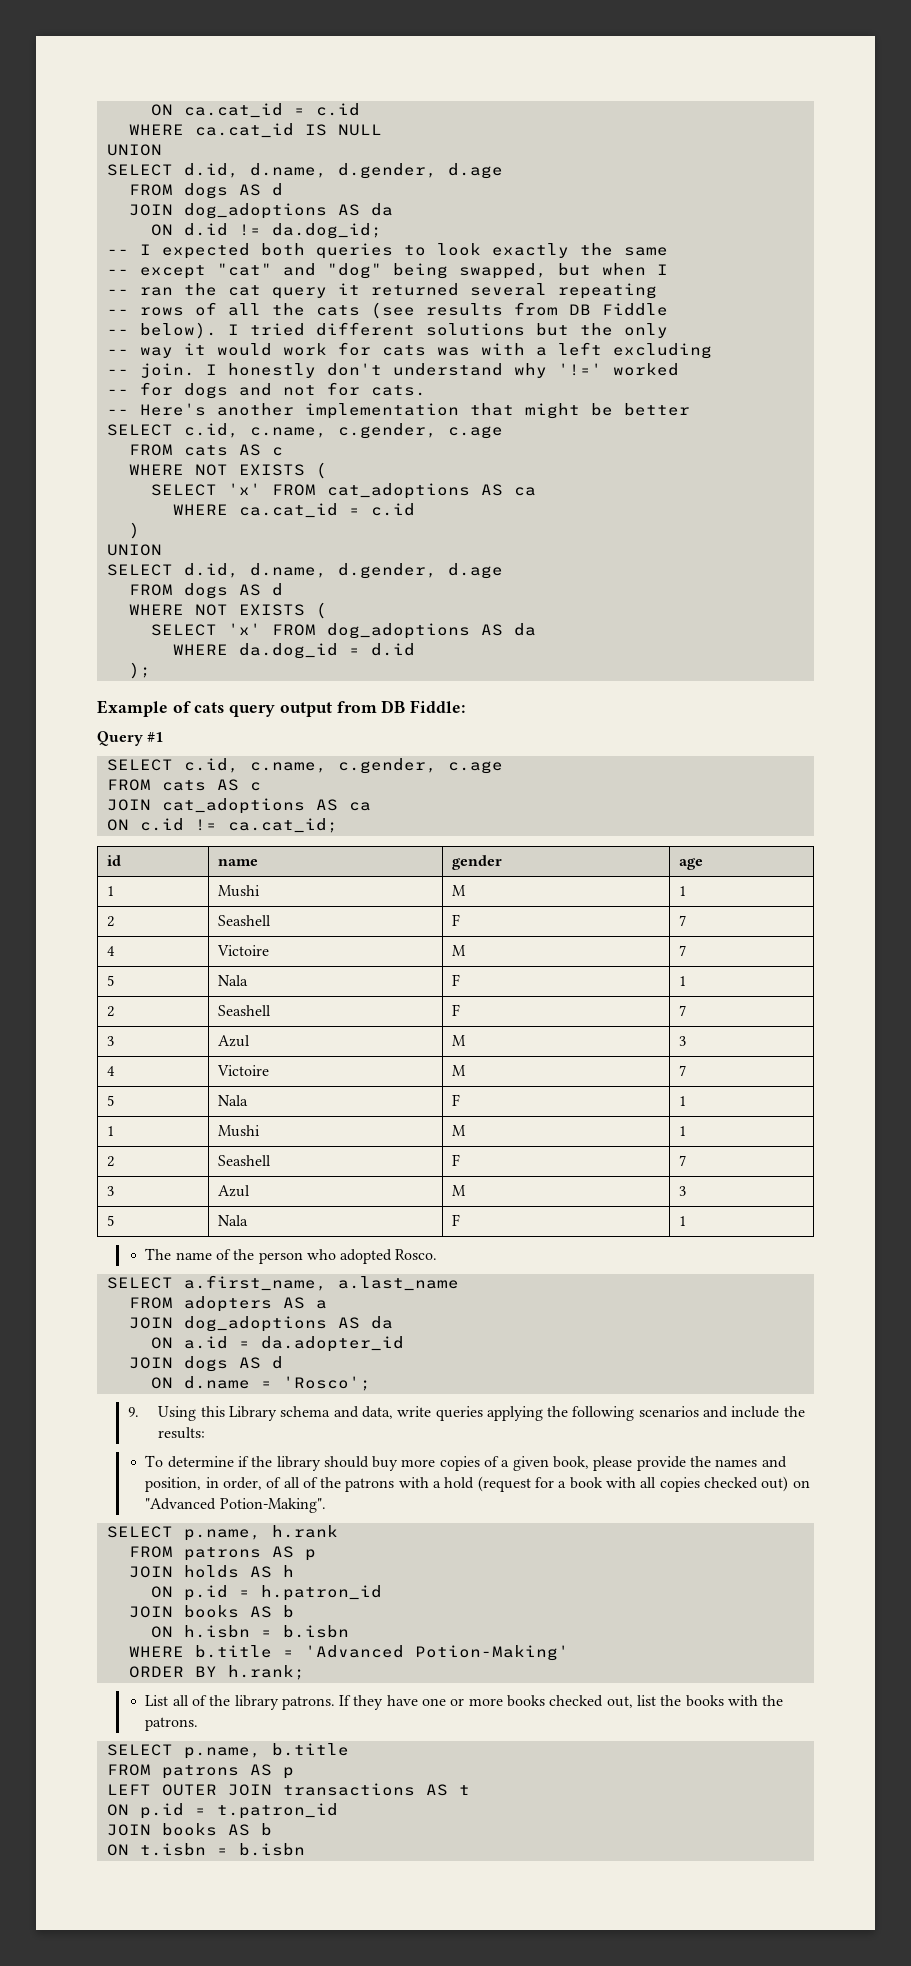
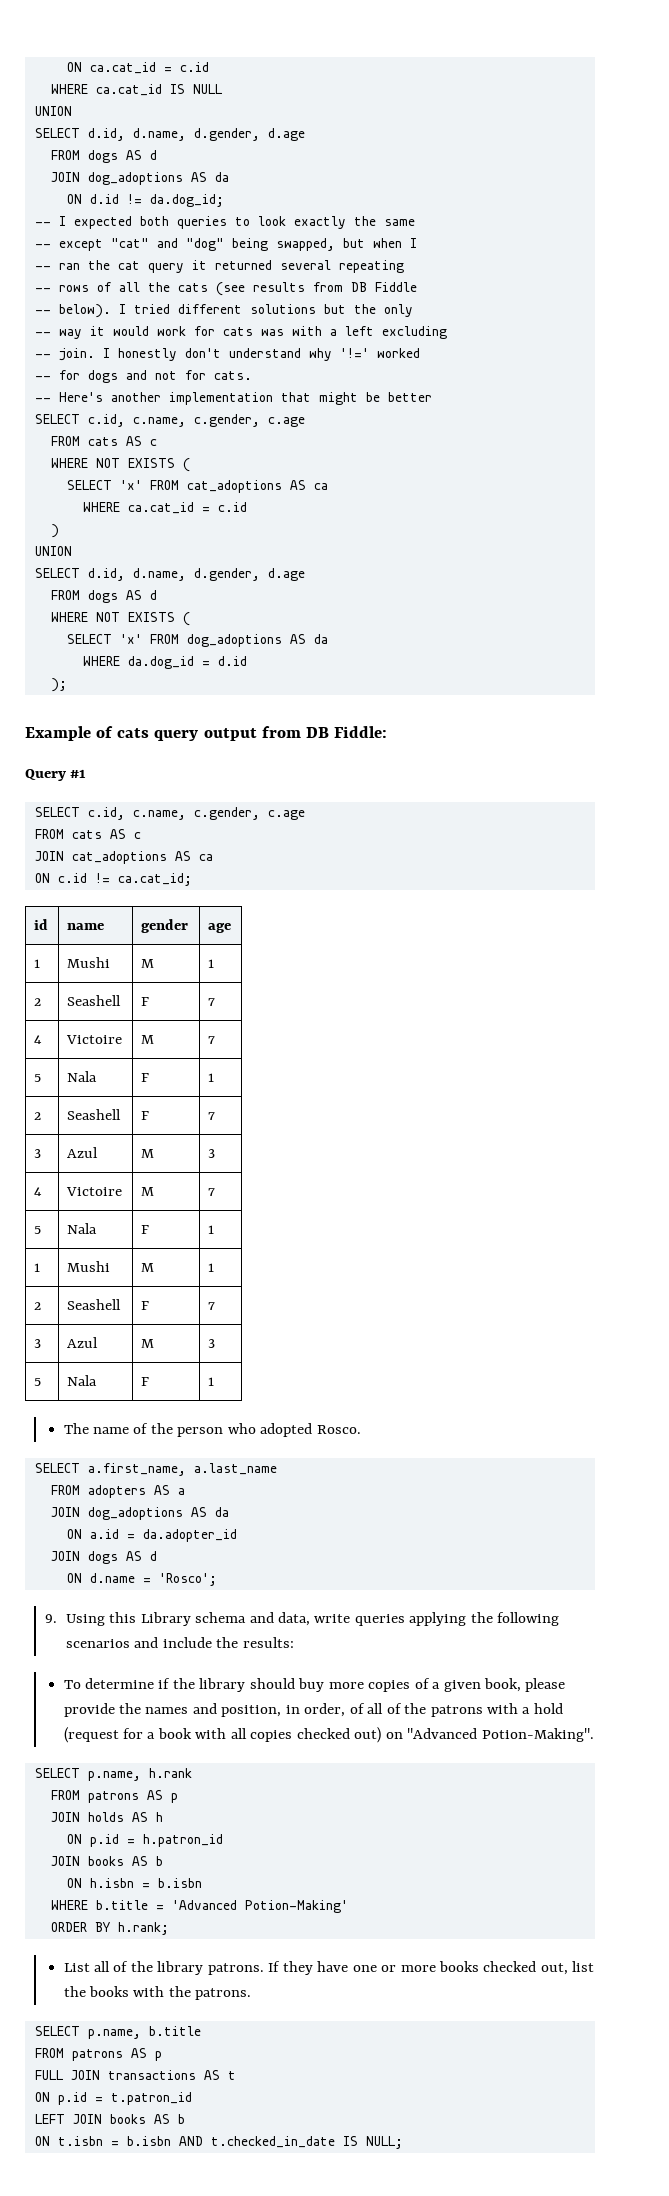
- LEFT OUTER JOIN transactions AS t
+ FULL JOIN transactions AS t
  ON p.id = t.patron_id
- JOIN books AS b
+ LEFT JOIN books AS b
- ON t.isbn = b.isbn
+ ON t.isbn = b.isbn AND t.checked_in_date IS NULL;

